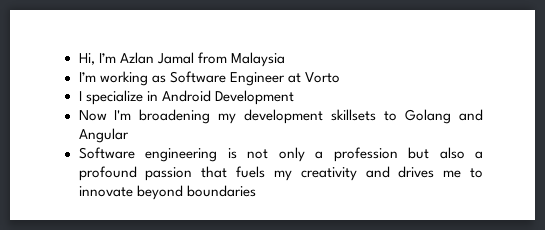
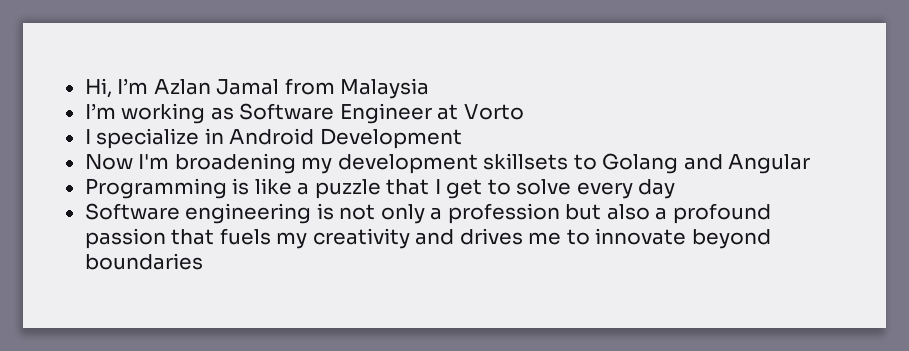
+ Programming is like a puzzle that I get to solve every day

